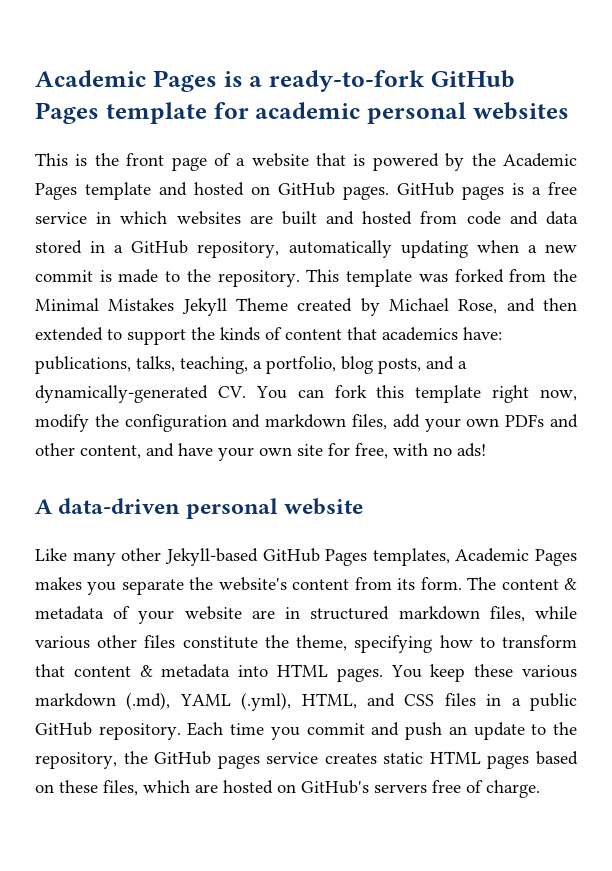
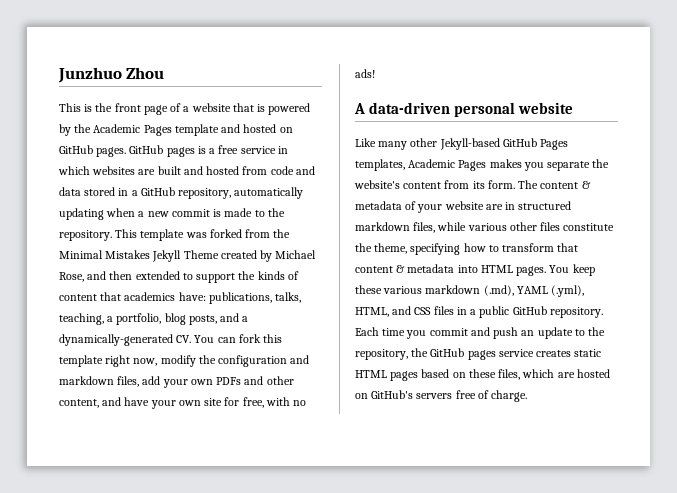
- Academic Pages is a ready-to-fork GitHub Pages template for academic personal websites
+ Junzhuo Zhou

